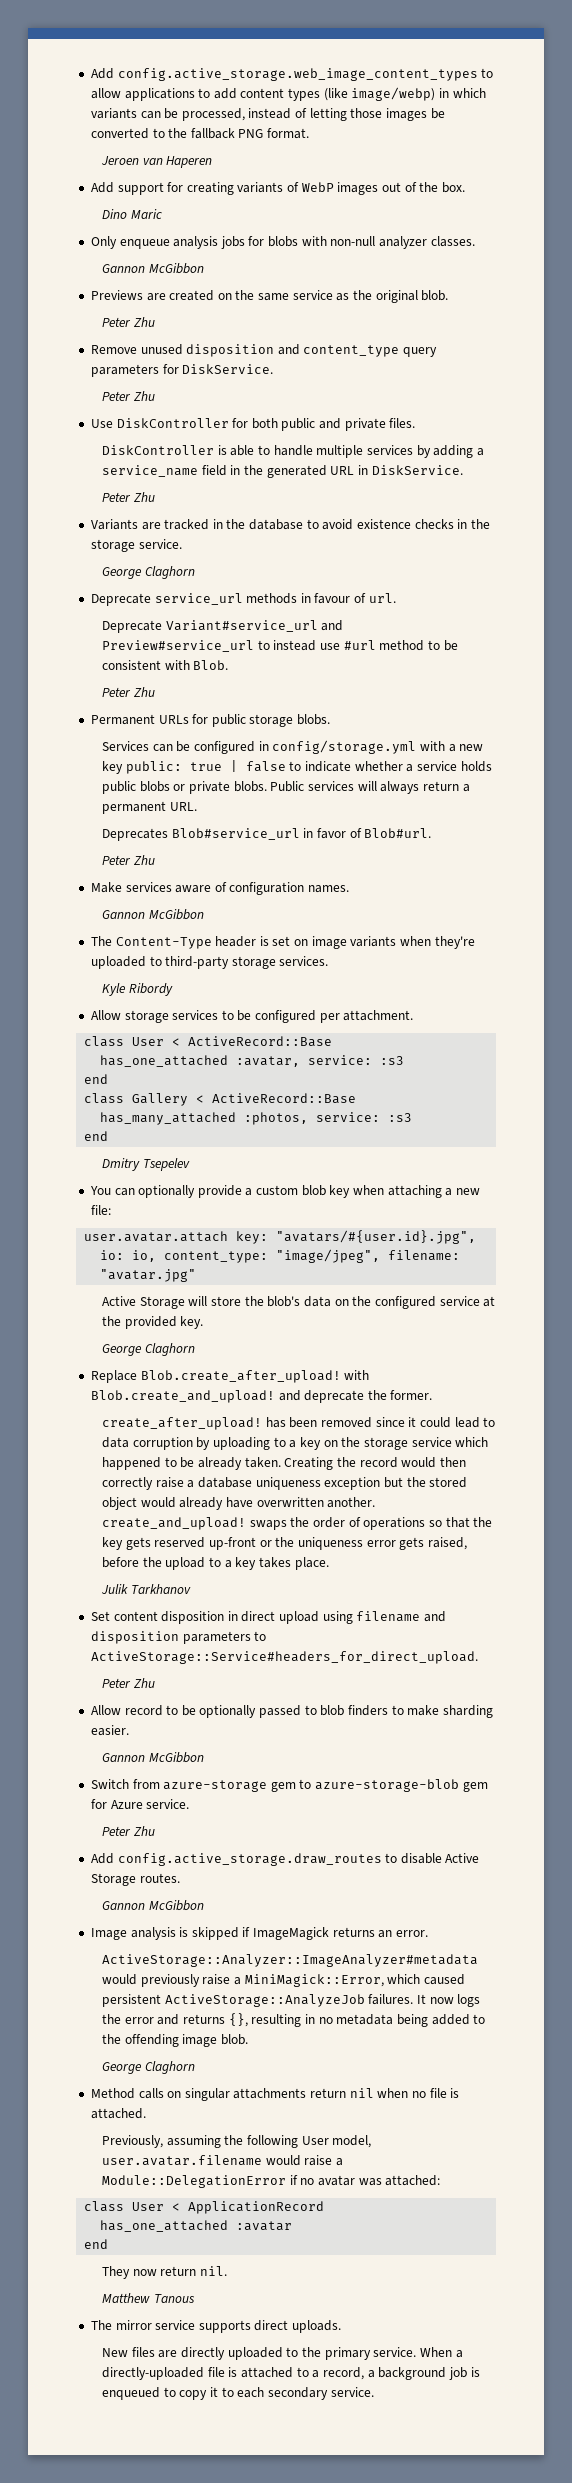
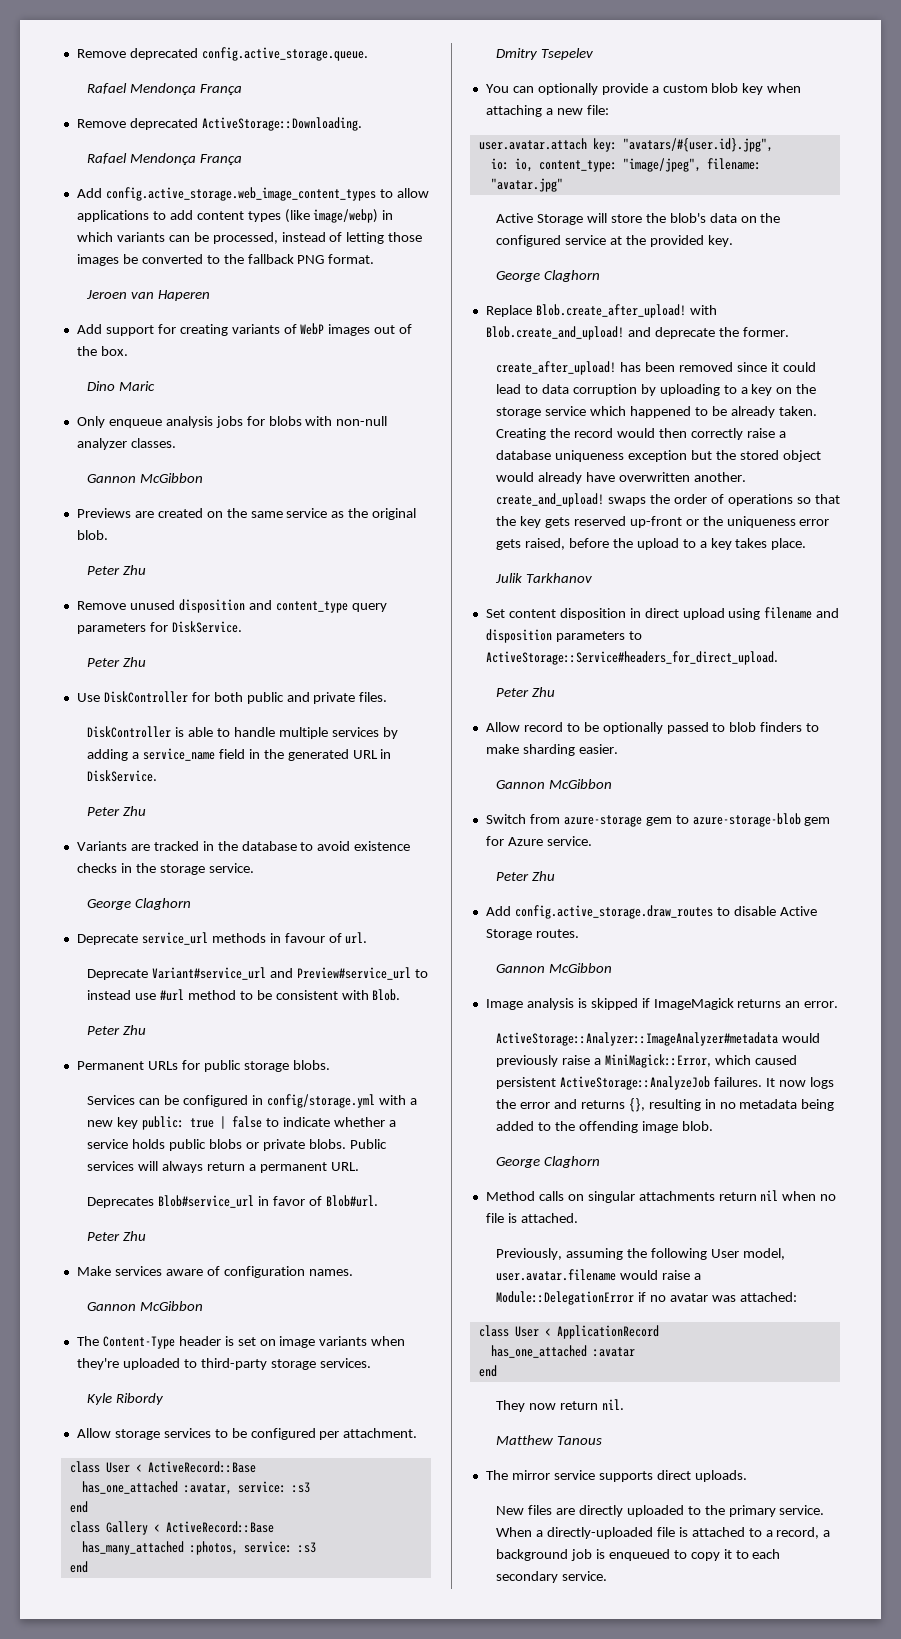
+ Remove deprecated config.active_storage.queue.
+ Rafael Mendonça França
+ Remove deprecated ActiveStorage::Downloading.
+ Rafael Mendonça França

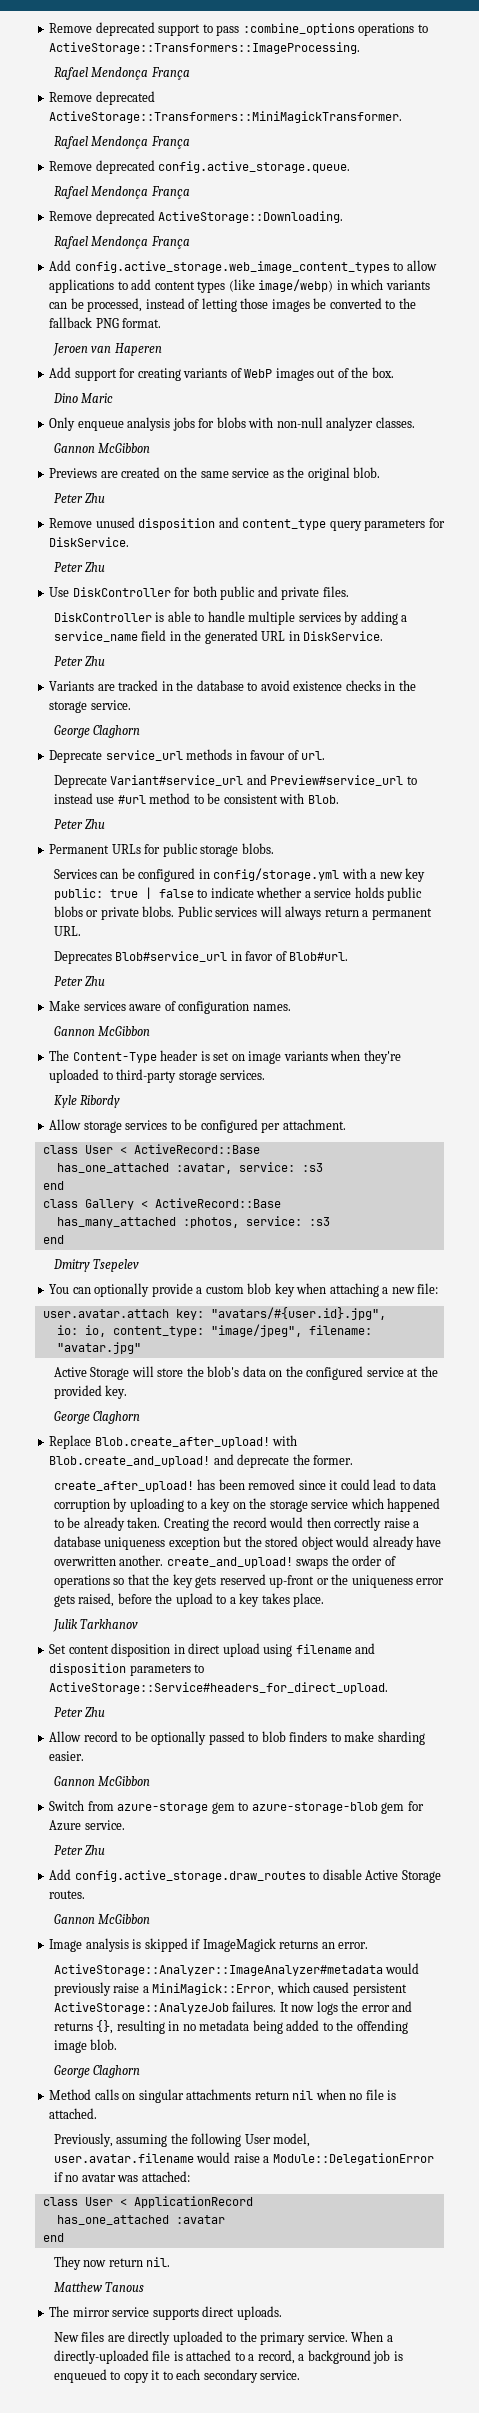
+ Remove deprecated support to pass :combine_options operations to ActiveStorage::Transformers::ImageProcessing.
+ Rafael Mendonça França
+ Remove deprecated ActiveStorage::Transformers::MiniMagickTransformer.
+ Rafael Mendonça França

